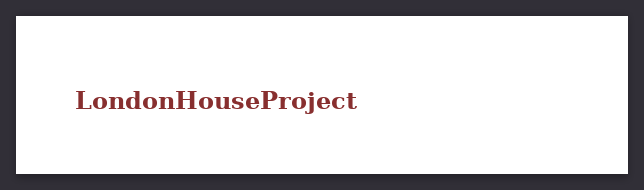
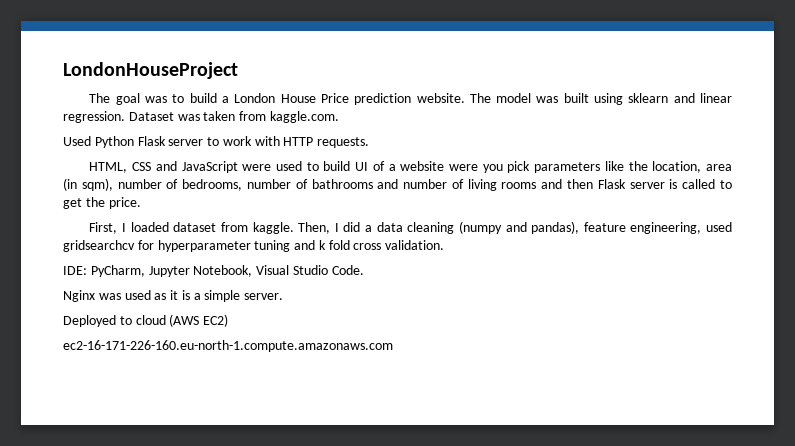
+ The goal was to build a London House Price prediction website. The model was built using sklearn and linear regression. Dataset was taken from kaggle.com.
+ Used Python Flask server to work with HTTP requests.
+ HTML, CSS and JavaScript were used to build UI of a website were you pick parameters like the location, area (in sqm), number of bedrooms, number of bathrooms and number of living rooms and then Flask server is called to get the price.
+ First, I loaded dataset from kaggle. Then, I did a data cleaning (numpy and pandas), feature engineering, used gridsearchcv for hyperparameter tuning and k fold cross validation.
+ IDE: PyCharm, Jupyter Notebook, Visual Studio Code.
+ Nginx was used as it is a simple server.
+ Deployed to cloud (AWS EC2)
+ ec2-16-171-226-160.eu-north-1.compute.amazonaws.com

